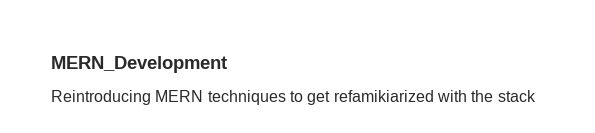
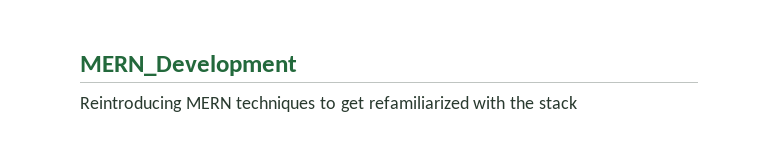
- Reintroducing MERN techniques to get refamikiarized with the stack
+ Reintroducing MERN techniques to get refamiliarized with the stack

